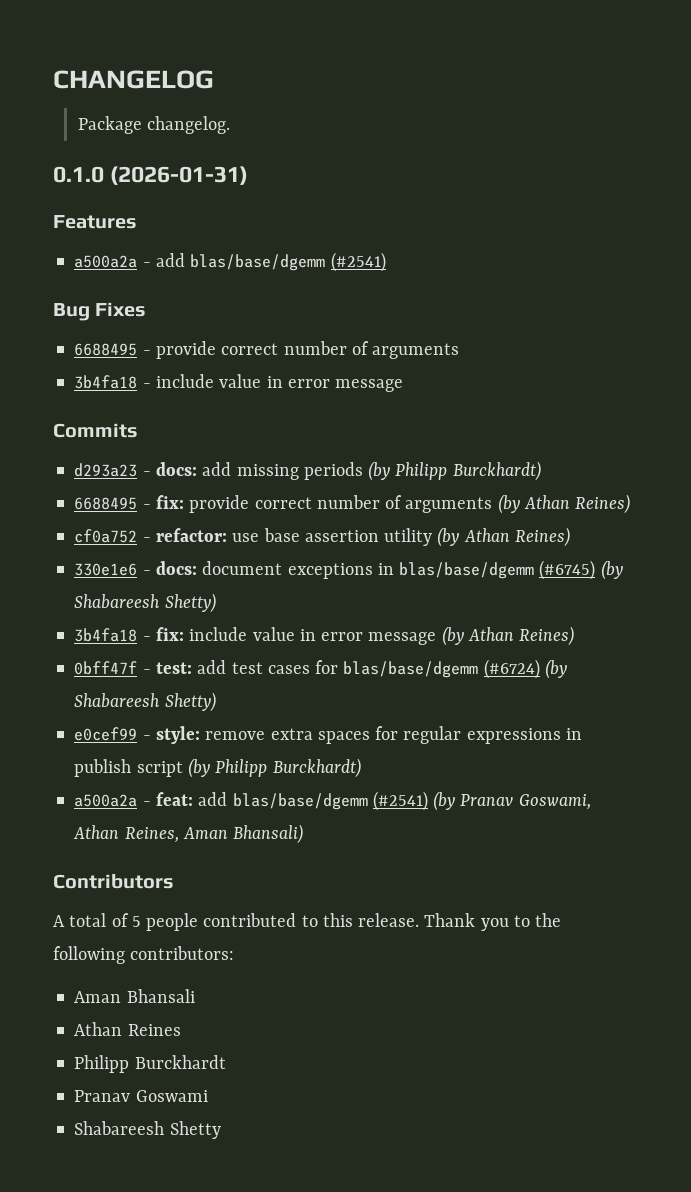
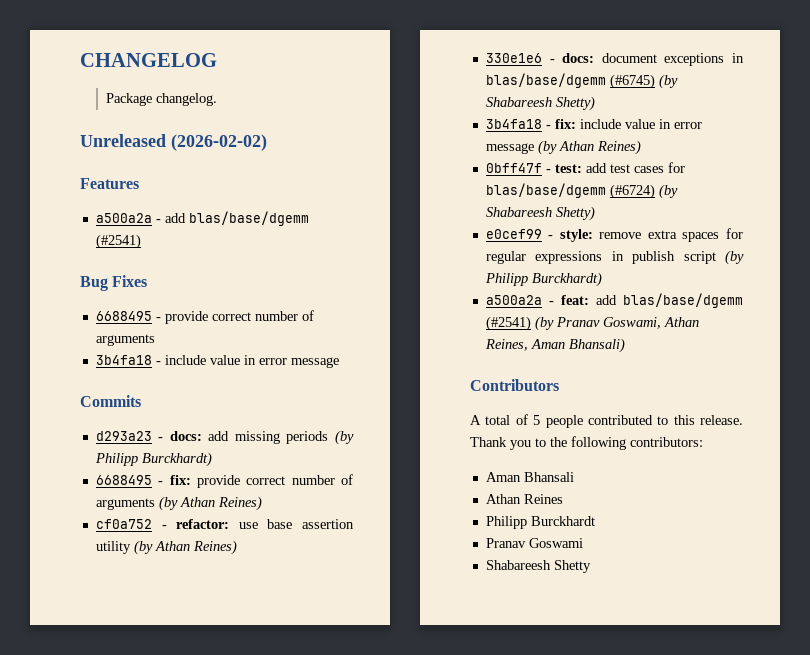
- 0.1.0 (2026-01-31)
+ Unreleased (2026-02-02)

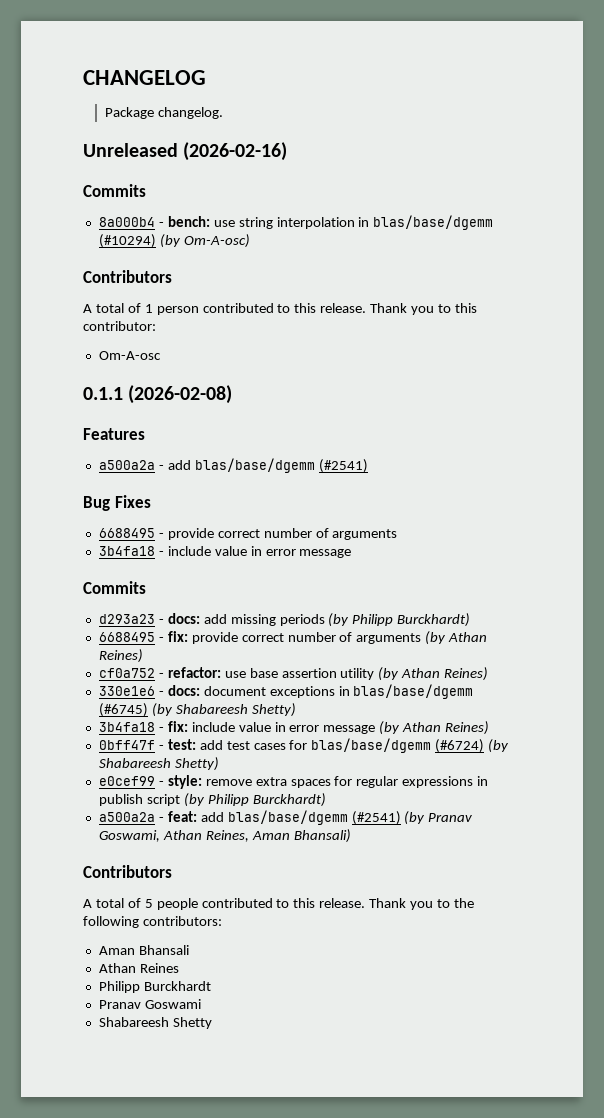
- Unreleased (2026-02-02)
+ Unreleased (2026-02-16)
+ Commits
+ 8a000b4 - bench: use string interpolation in blas/base/dgemm (#10294) (by Om-A-osc)
+ Contributors
+ A total of 1 person contributed to this release. Thank you to this contributor:
+ Om-A-osc
+ 0.1.1 (2026-02-08)

